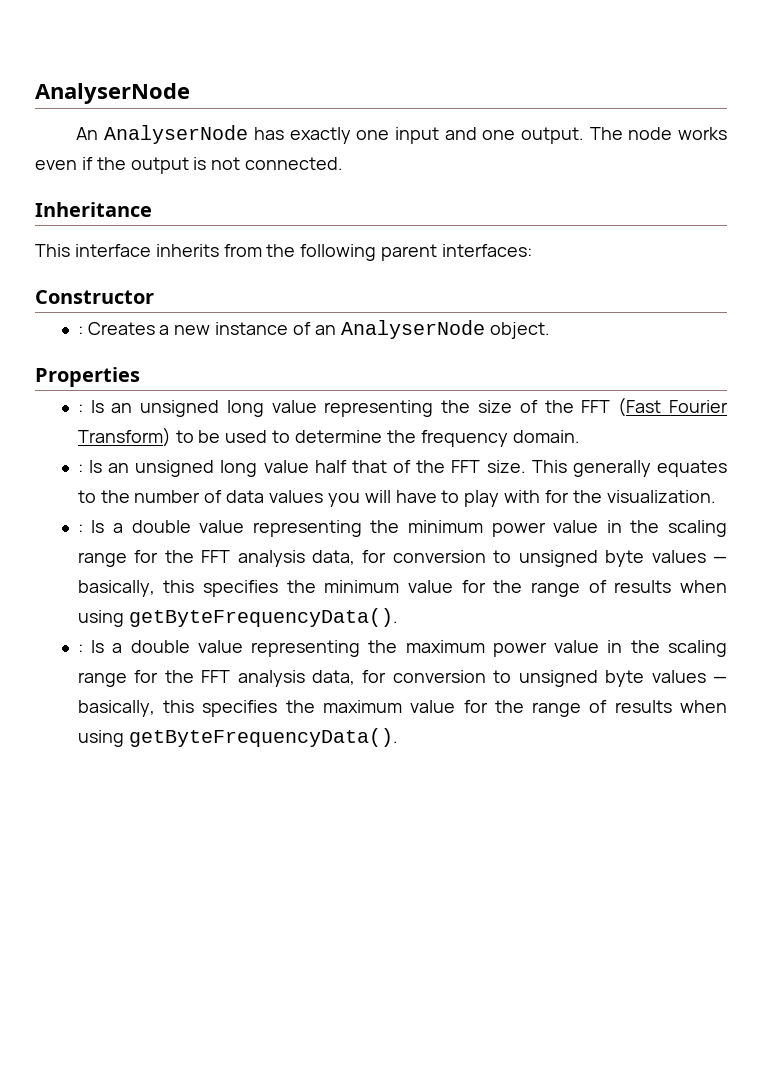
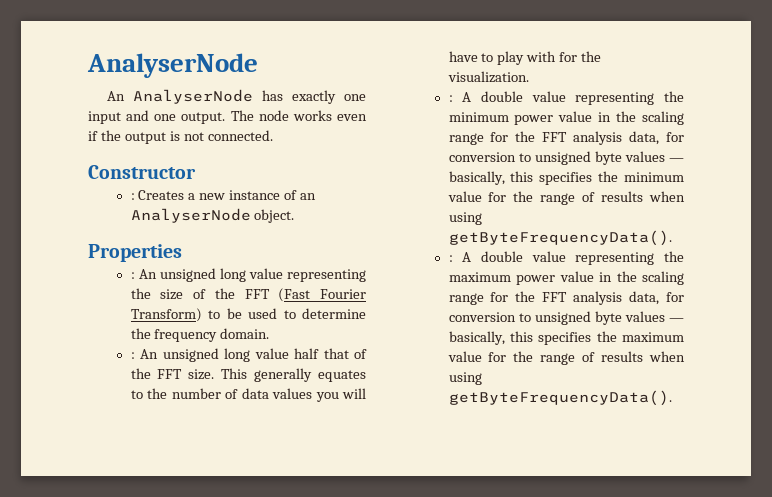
- Inheritance
- This interface inherits from the following parent interfaces:
- : Is an unsigned long value representing the size of the FFT (Fast Fourier Transform) to be used to determine the frequency domain.
+ : An unsigned long value representing the size of the FFT (Fast Fourier Transform) to be used to determine the frequency domain.
- : Is an unsigned long value half that of the FFT size.
+ : An unsigned long value half that of the FFT size.
- : Is a double value representing the minimum power value in the scaling range for the FFT analysis data, for conversion to unsigned byte values — basically, this specifies the minimum value for the range of results when using getByteFrequencyData().
+ : A double value representing the minimum power value in the scaling range for the FFT analysis data, for conversion to unsigned byte values — basically, this specifies the minimum value for the range of results when using getByteFrequencyData().
- : Is a double value representing the maximum power value in the scaling range for the FFT analysis data, for conversion to unsigned byte values — basically, this specifies the maximum value for the range of results when using getByteFrequencyData().
+ : A double value representing the maximum power value in the scaling range for the FFT analysis data, for conversion to unsigned byte values — basically, this specifies the maximum value for the range of results when using getByteFrequencyData().

